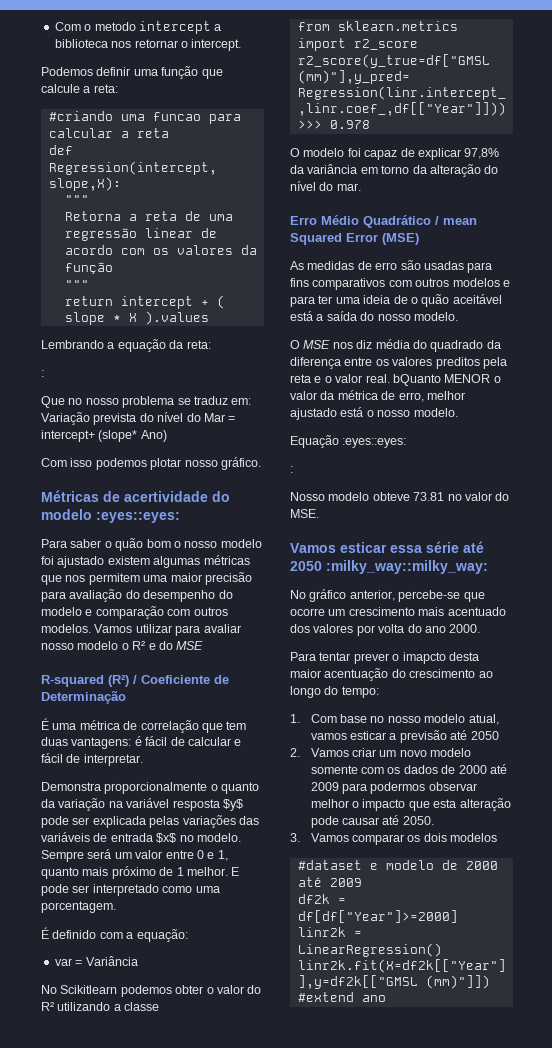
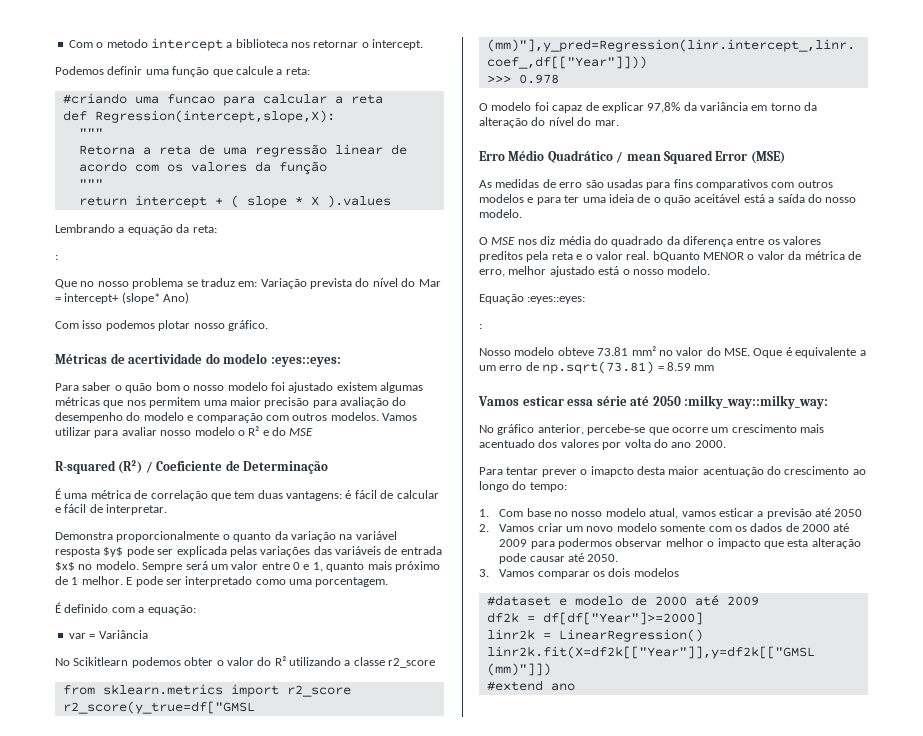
- No Scikitlearn podemos obter o valor do R² utilizando a classe
+ No Scikitlearn podemos obter o valor do R² utilizando a classe r2_score
- Nosso modelo obteve 73.81 no valor do MSE.
+ Nosso modelo obteve 73.81 mm² no valor do MSE. Oque é equivalente a um erro de np.sqrt(73.81) = 8.59 mm

